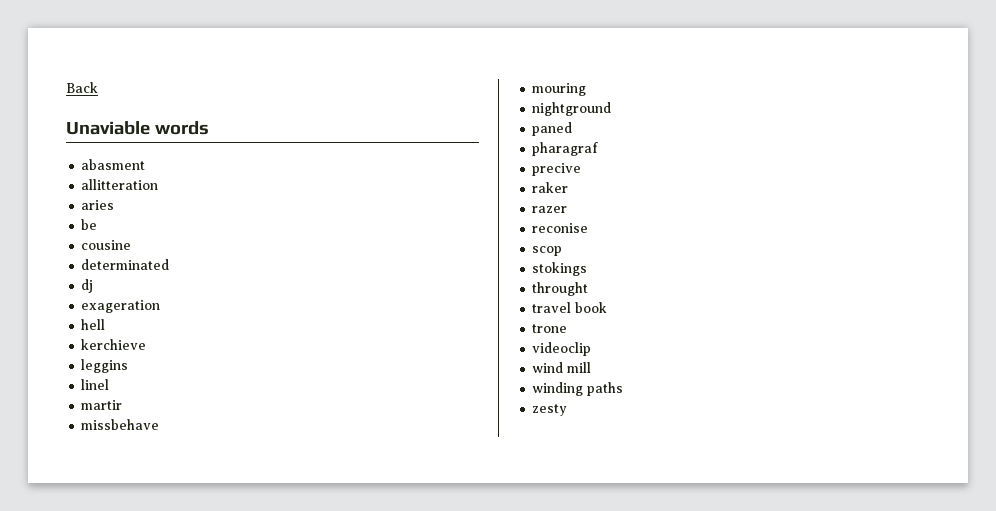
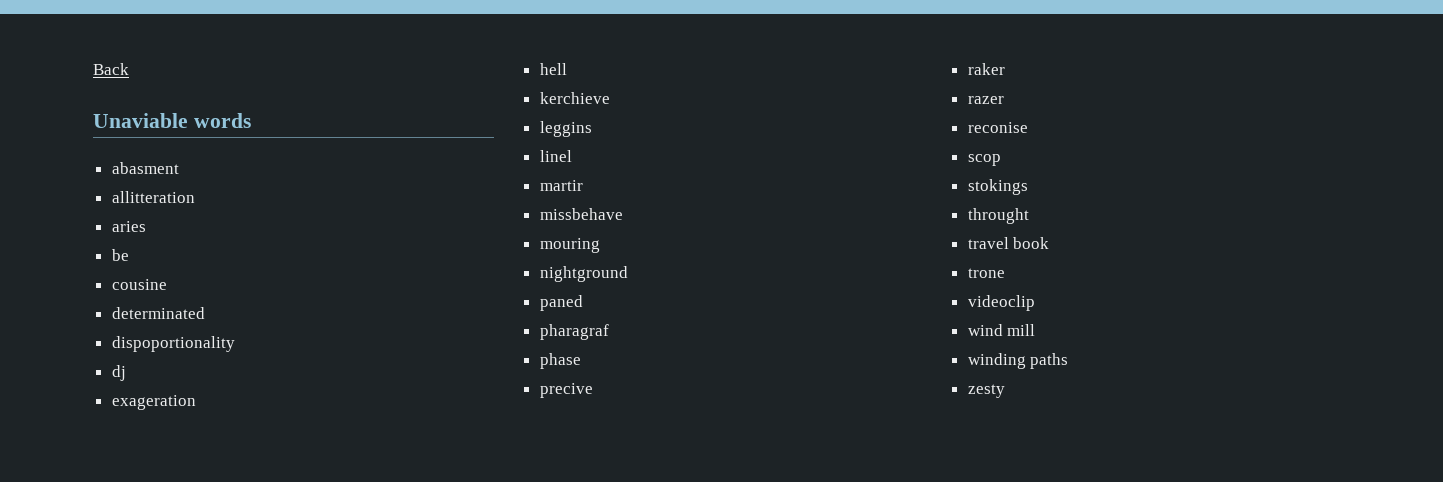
+ dispoportionality
+ phase

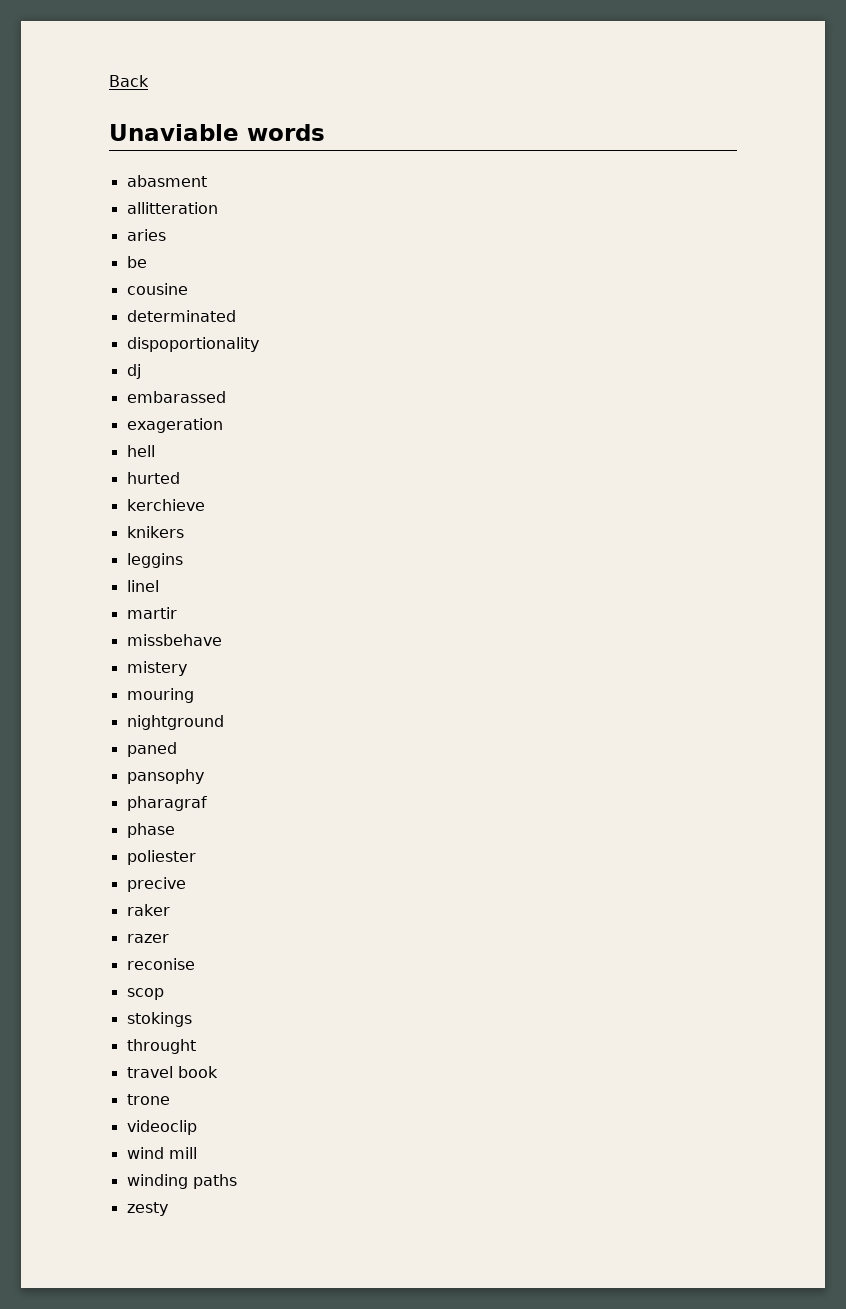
+ embarassed
+ hurted
+ knikers
+ mistery
+ pansophy
+ poliester

